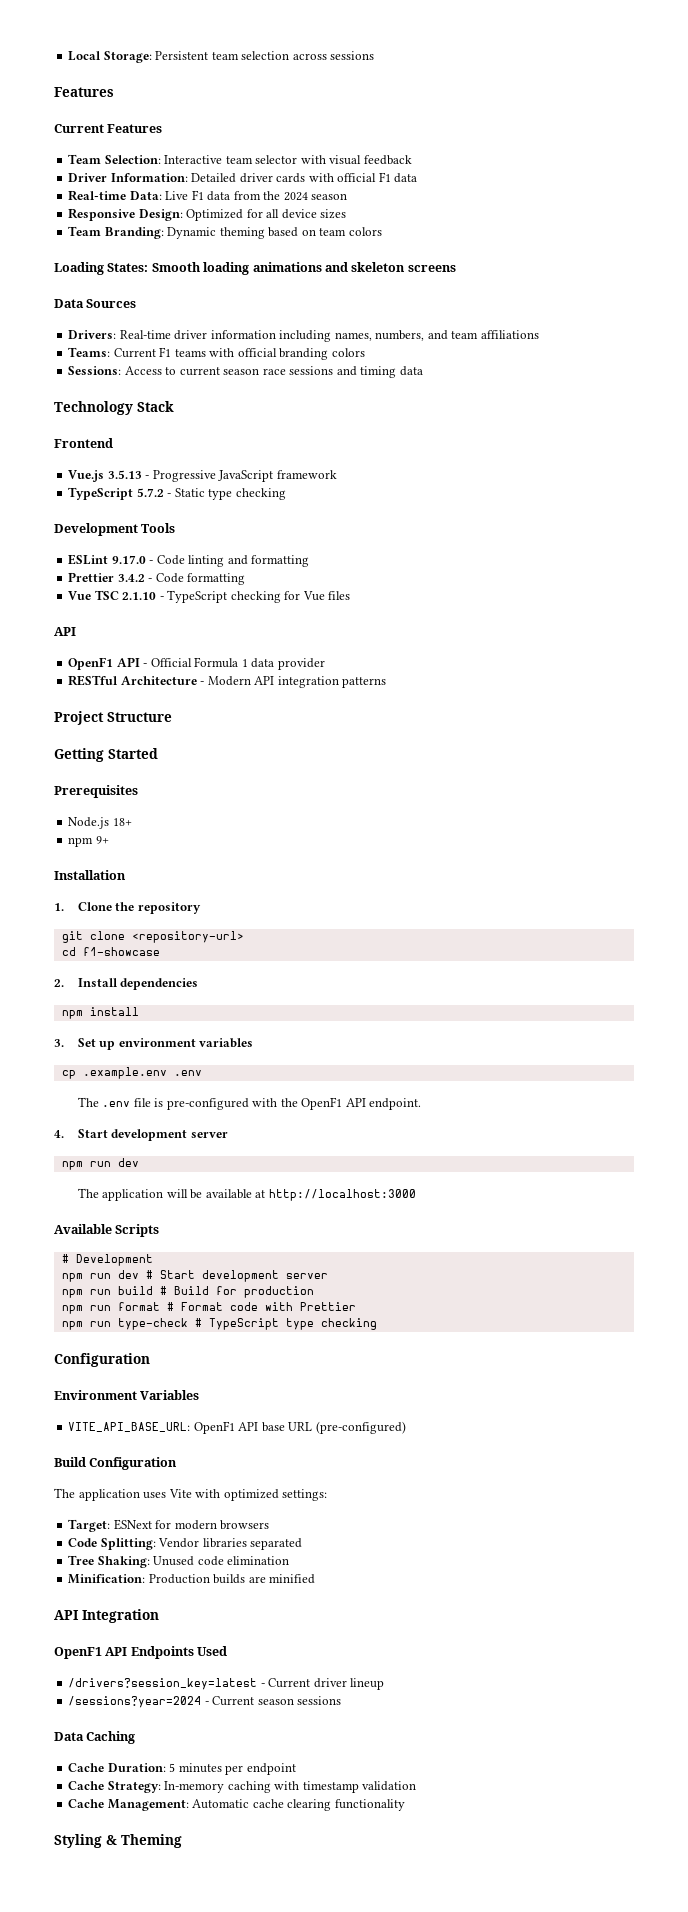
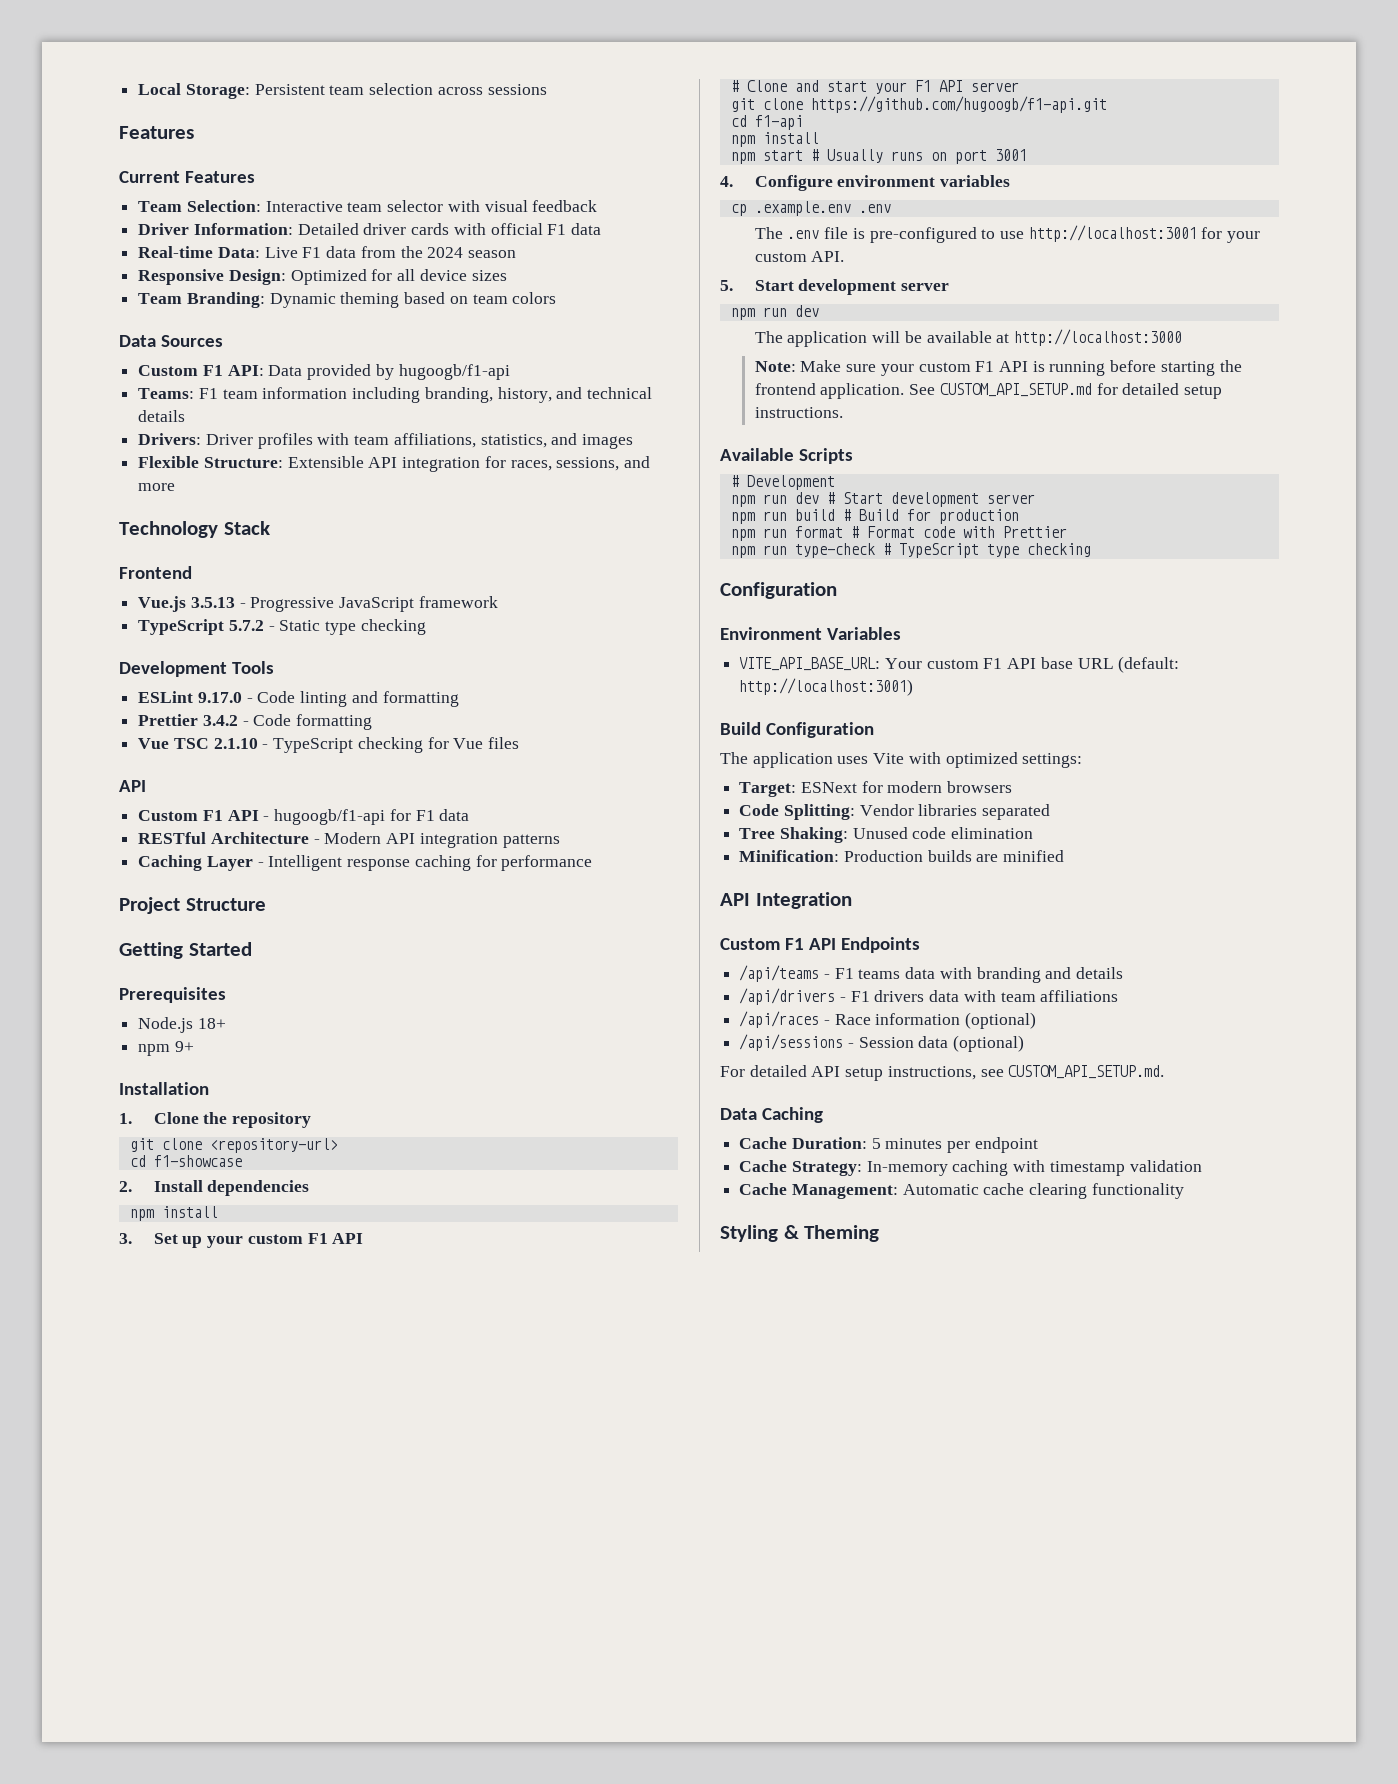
- Loading States: Smooth loading animations and skeleton screens
  Data Sources
- Drivers: Real-time driver information including names, numbers, and team affiliations
- Teams: Current F1 teams with official branding colors
- Sessions: Access to current season race sessions and timing data
+ Custom F1 API: Data provided by hugoogb/f1-api
+ Teams: F1 team information including branding, history, and technical details
+ Drivers: Driver profiles with team affiliations, statistics, and images
+ Flexible Structure: Extensible API integration for races, sessions, and more
- OpenF1 API - Official Formula 1 data provider
+ Custom F1 API - hugoogb/f1-api for F1 data
+ Caching Layer - Intelligent response caching for performance
- 3. Set up environment variables
+ 3. Set up your custom F1 API
+ # Clone and start your F1 API server
+ git clone https://github.com/hugoogb/f1-api.git
+ cd f1-api
+ npm install
+ npm start # Usually runs on port 3001
+ 4. Configure environment variables
- The .env file is pre-configured with the OpenF1 API endpoint.
- 4. Start development server
+ The .env file is pre-configured to use http://localhost:3001 for your custom API.
+ 5. Start development server
+ Note: Make sure your custom F1 API is running before starting the frontend application. See CUSTOM_API_SETUP.md for detailed setup instructions.
- VITE_API_BASE_URL: OpenF1 API base URL (pre-configured)
+ VITE_API_BASE_URL: Your custom F1 API base URL (default: http://localhost:3001)
- OpenF1 API Endpoints Used
- /drivers?session_key=latest - Current driver lineup
- /sessions?year=2024 - Current season sessions
+ Custom F1 API Endpoints
+ /api/teams - F1 teams data with branding and details
+ /api/drivers - F1 drivers data with team affiliations
+ /api/races - Race information (optional)
+ /api/sessions - Session data (optional)
+ For detailed API setup instructions, see CUSTOM_API_SETUP.md.

